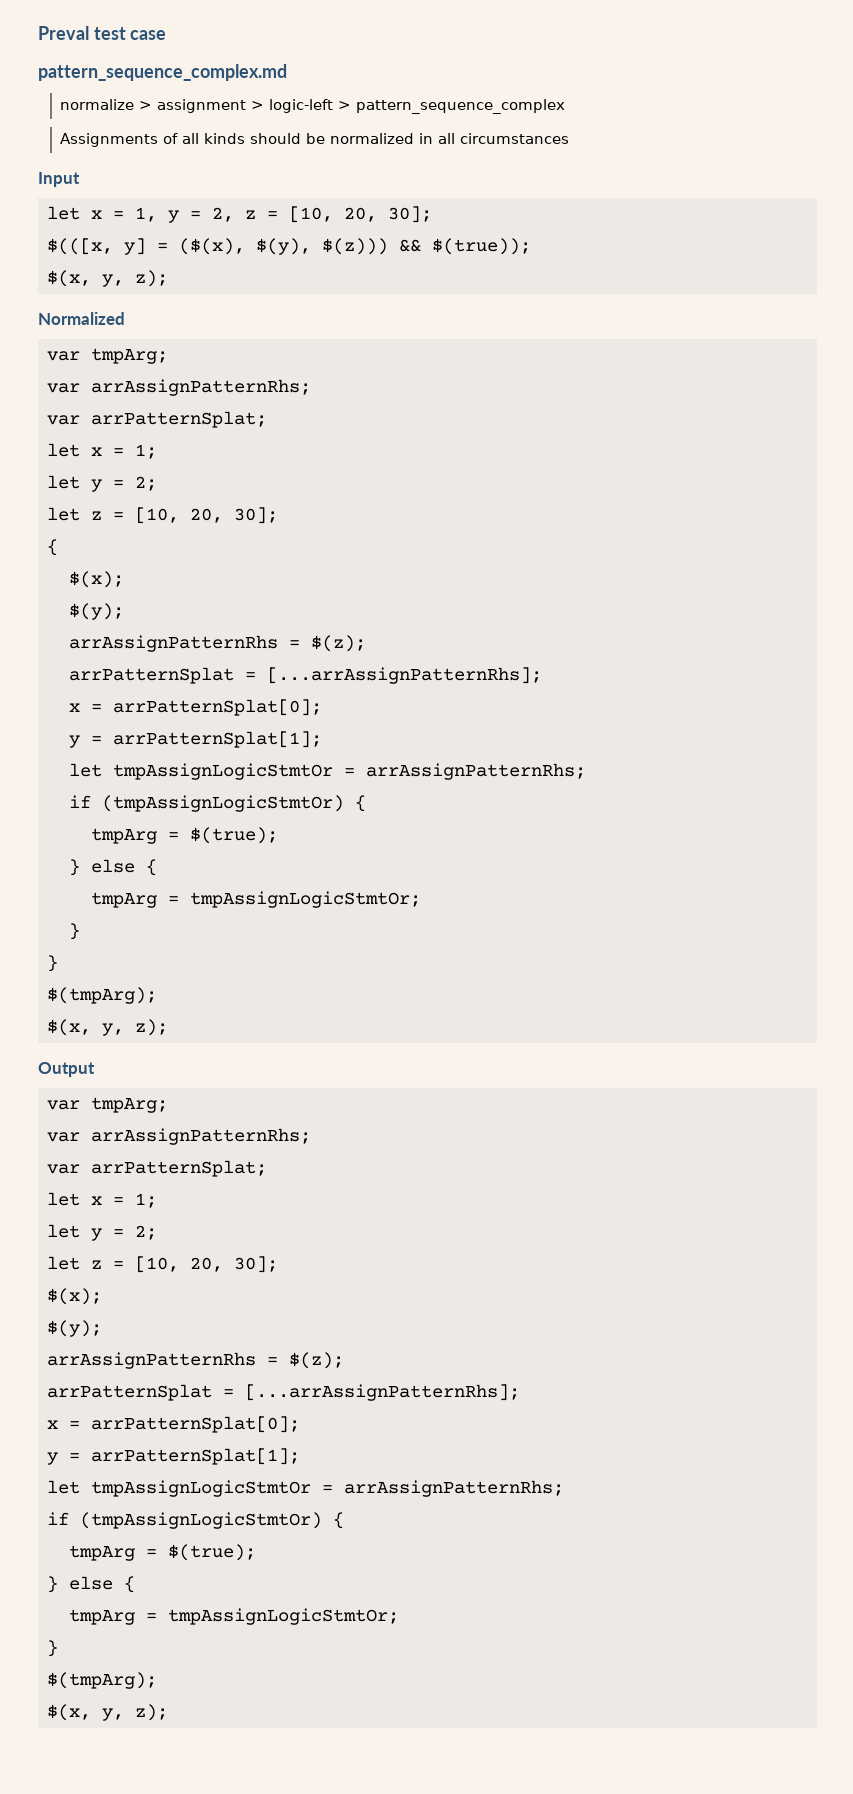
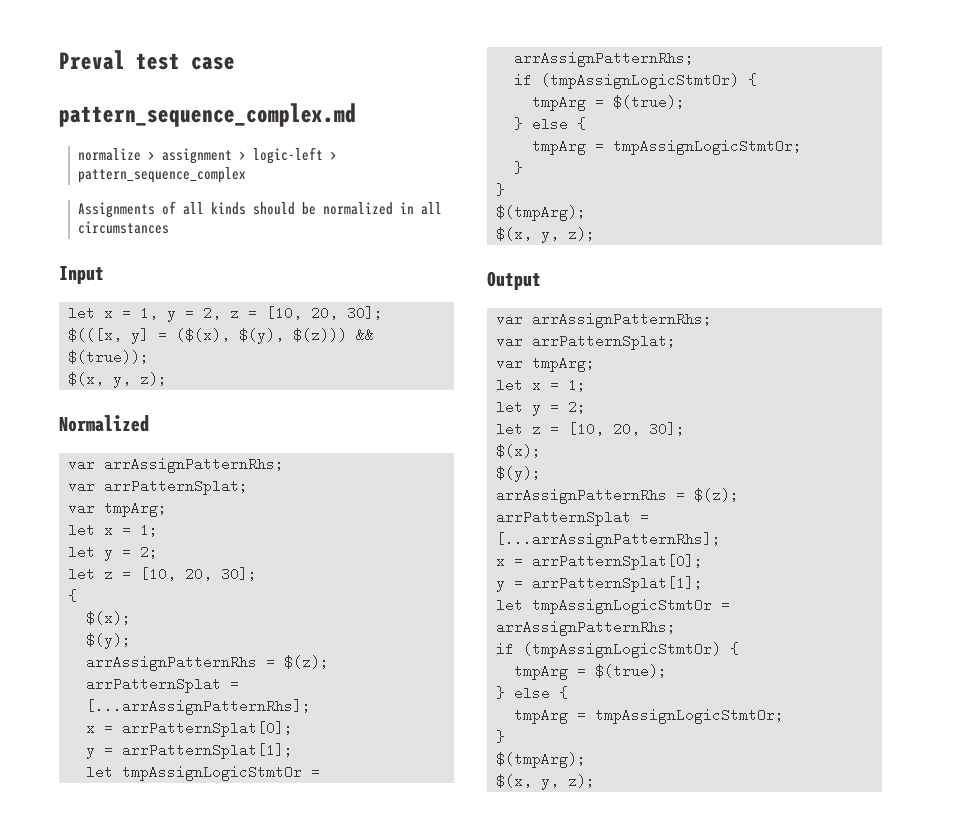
  Normalized
- var tmpArg;
  var arrAssignPatternRhs;
  var arrPatternSplat;
+ var tmpArg;
  Output
- var tmpArg;
  var arrAssignPatternRhs;
  var arrPatternSplat;
+ var tmpArg;

